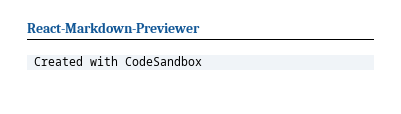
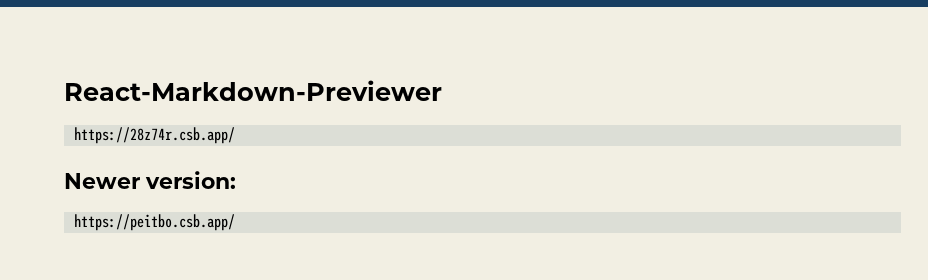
- Created with CodeSandbox
+ https://28z74r.csb.app/
+ Newer version:
+ https://peitbo.csb.app/

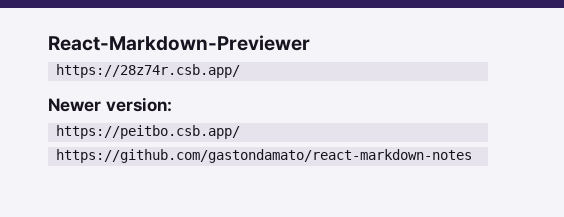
+ https://github.com/gastondamato/react-markdown-notes

